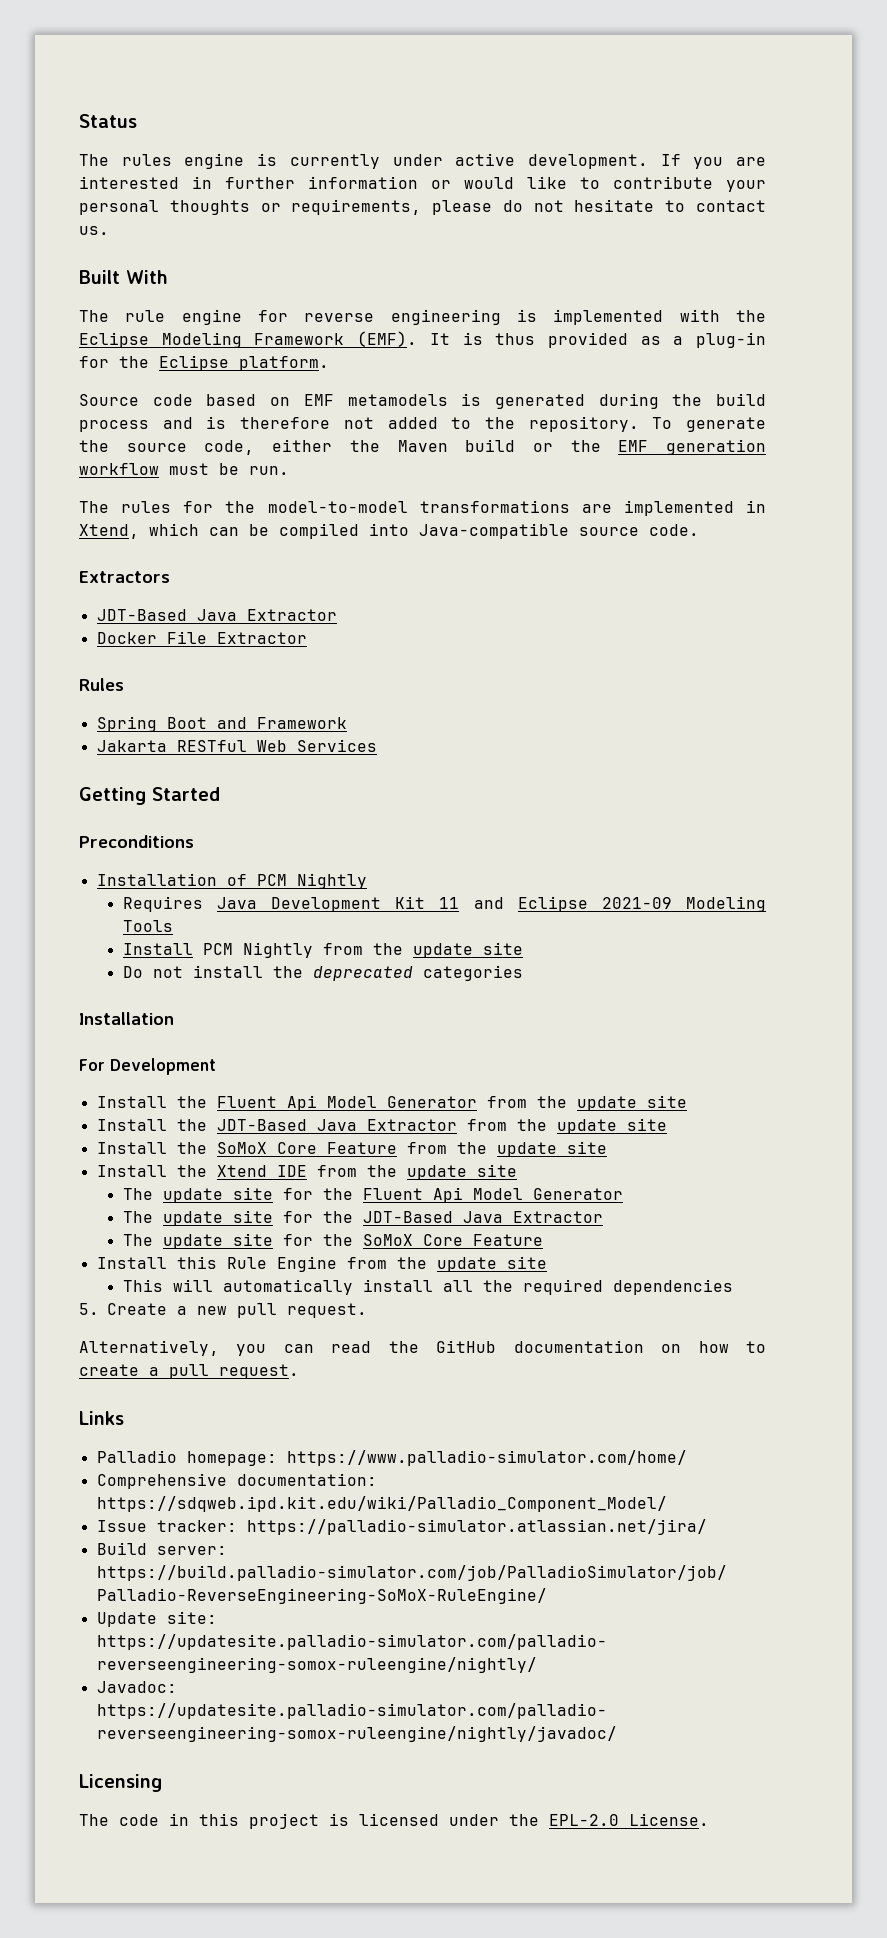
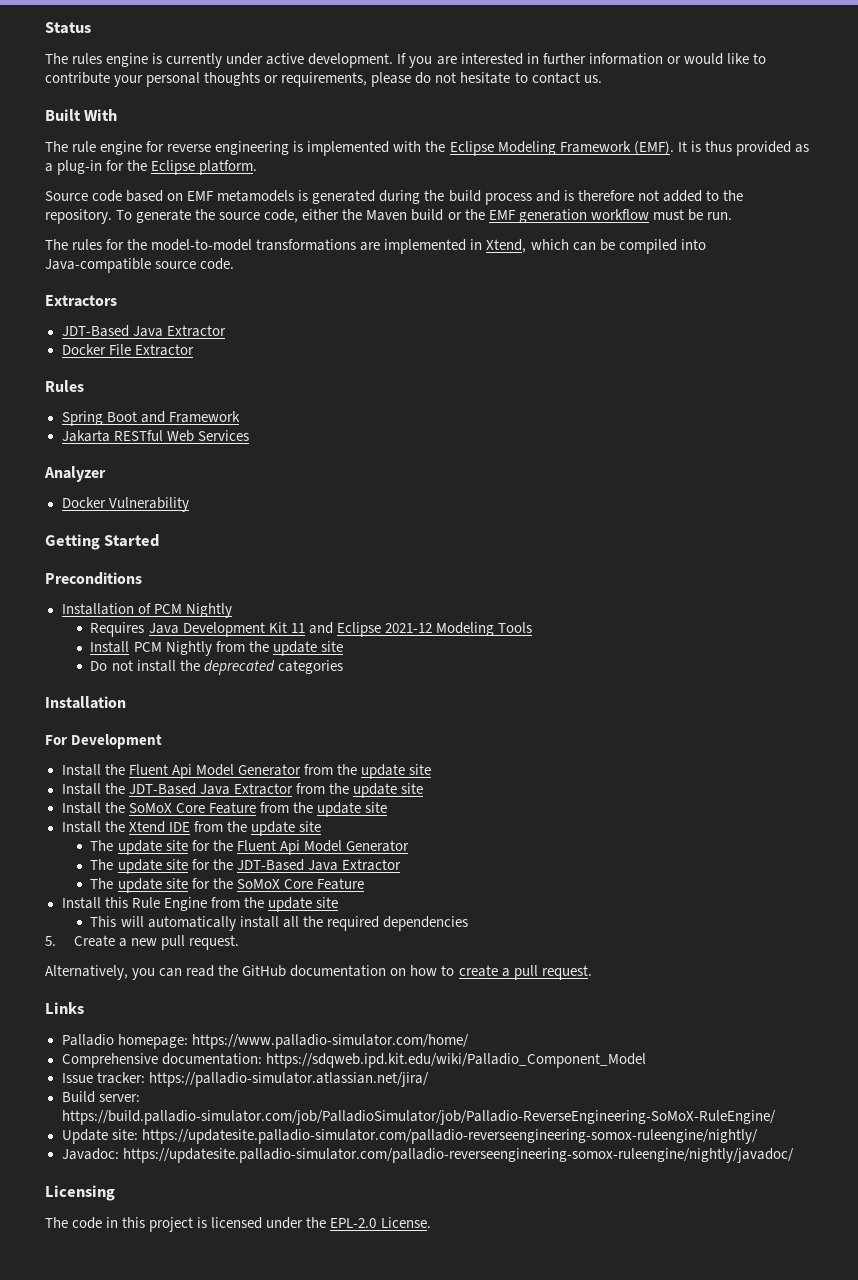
+ Analyzer
+ Docker Vulnerability
- Requires Java Development Kit 11 and Eclipse 2021-09 Modeling Tools
+ Requires Java Development Kit 11 and Eclipse 2021-12 Modeling Tools
- Comprehensive documentation: https://sdqweb.ipd.kit.edu/wiki/Palladio_Component_Model/
+ Comprehensive documentation: https://sdqweb.ipd.kit.edu/wiki/Palladio_Component_Model

